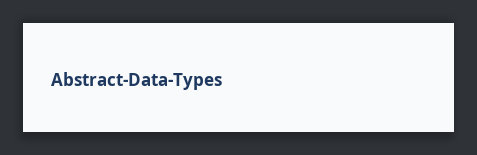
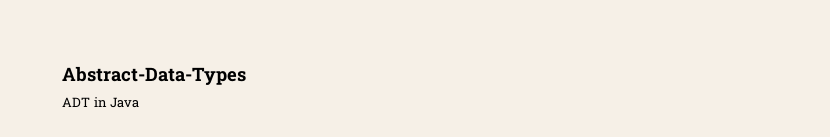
+ ADT in Java

